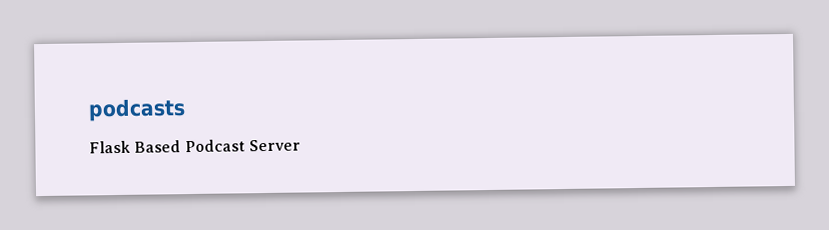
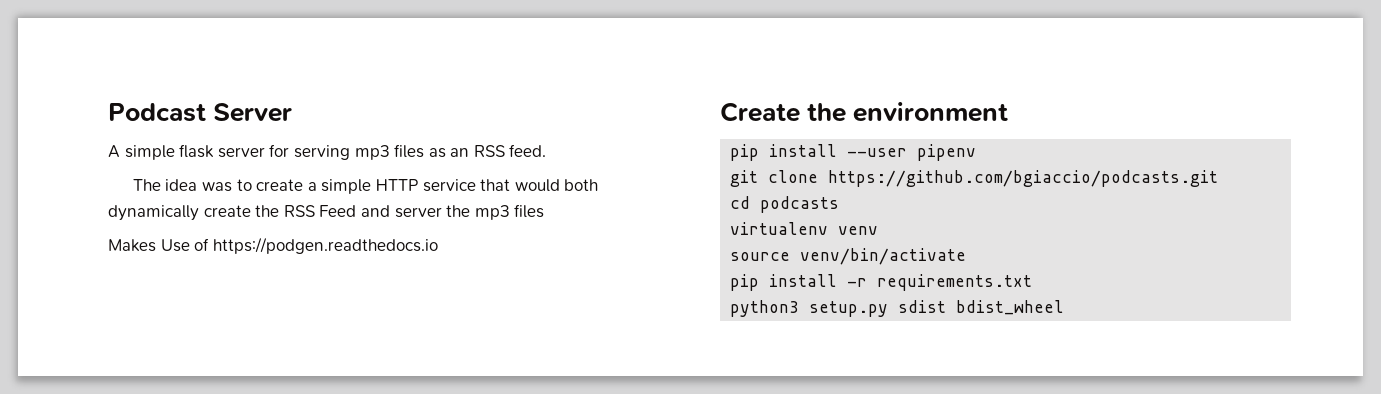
- podcasts
- Flask Based Podcast Server
+ Podcast Server
+ A simple flask server for serving mp3 files as an RSS feed.
+ The idea was to create a simple HTTP service that would both dynamically create the RSS Feed and server the mp3 files
+ Makes Use of https://podgen.readthedocs.io
+ Create the environment
+ pip install --user pipenv
+ git clone https://github.com/bgiaccio/podcasts.git
+ cd podcasts
+ virtualenv venv
+ source venv/bin/activate
+ pip install -r requirements.txt
+ python3 setup.py sdist bdist_wheel

